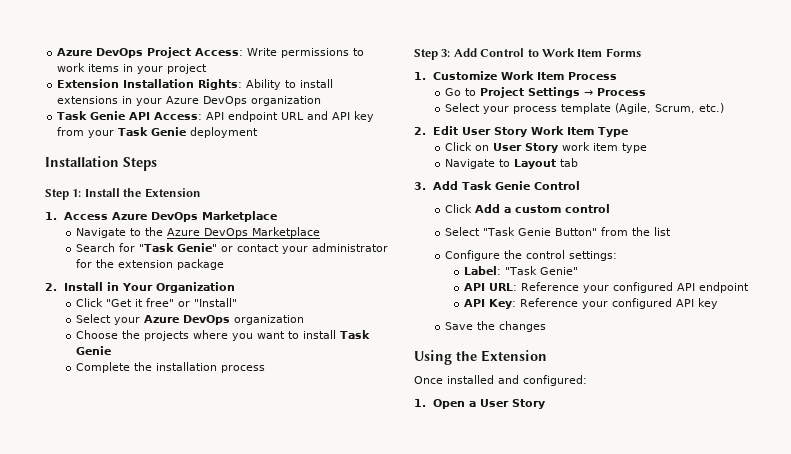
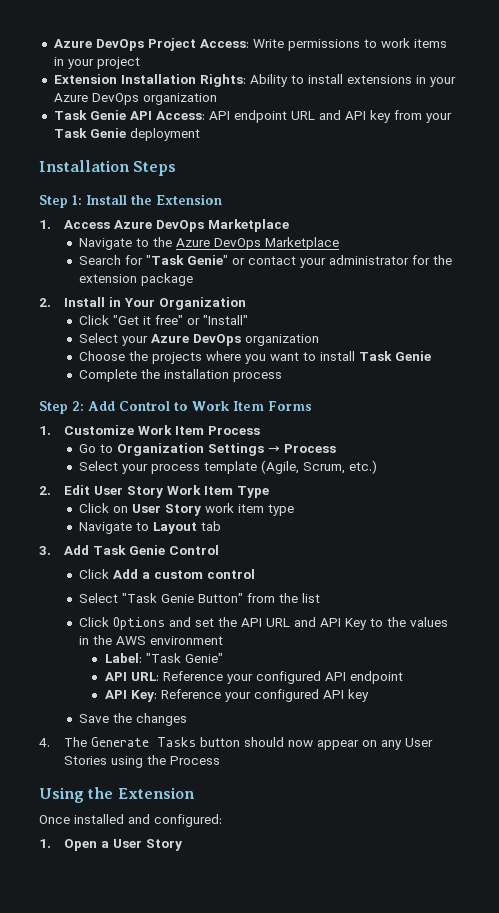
- Step 3: Add Control to Work Item Forms
+ Step 2: Add Control to Work Item Forms
- Go to Project Settings → Process
+ Go to Organization Settings → Process
- Configure the control settings:
+ Click Options and set the API URL and API Key to the values in the AWS environment
+ 4. The Generate Tasks button should now appear on any User Stories using the Process

